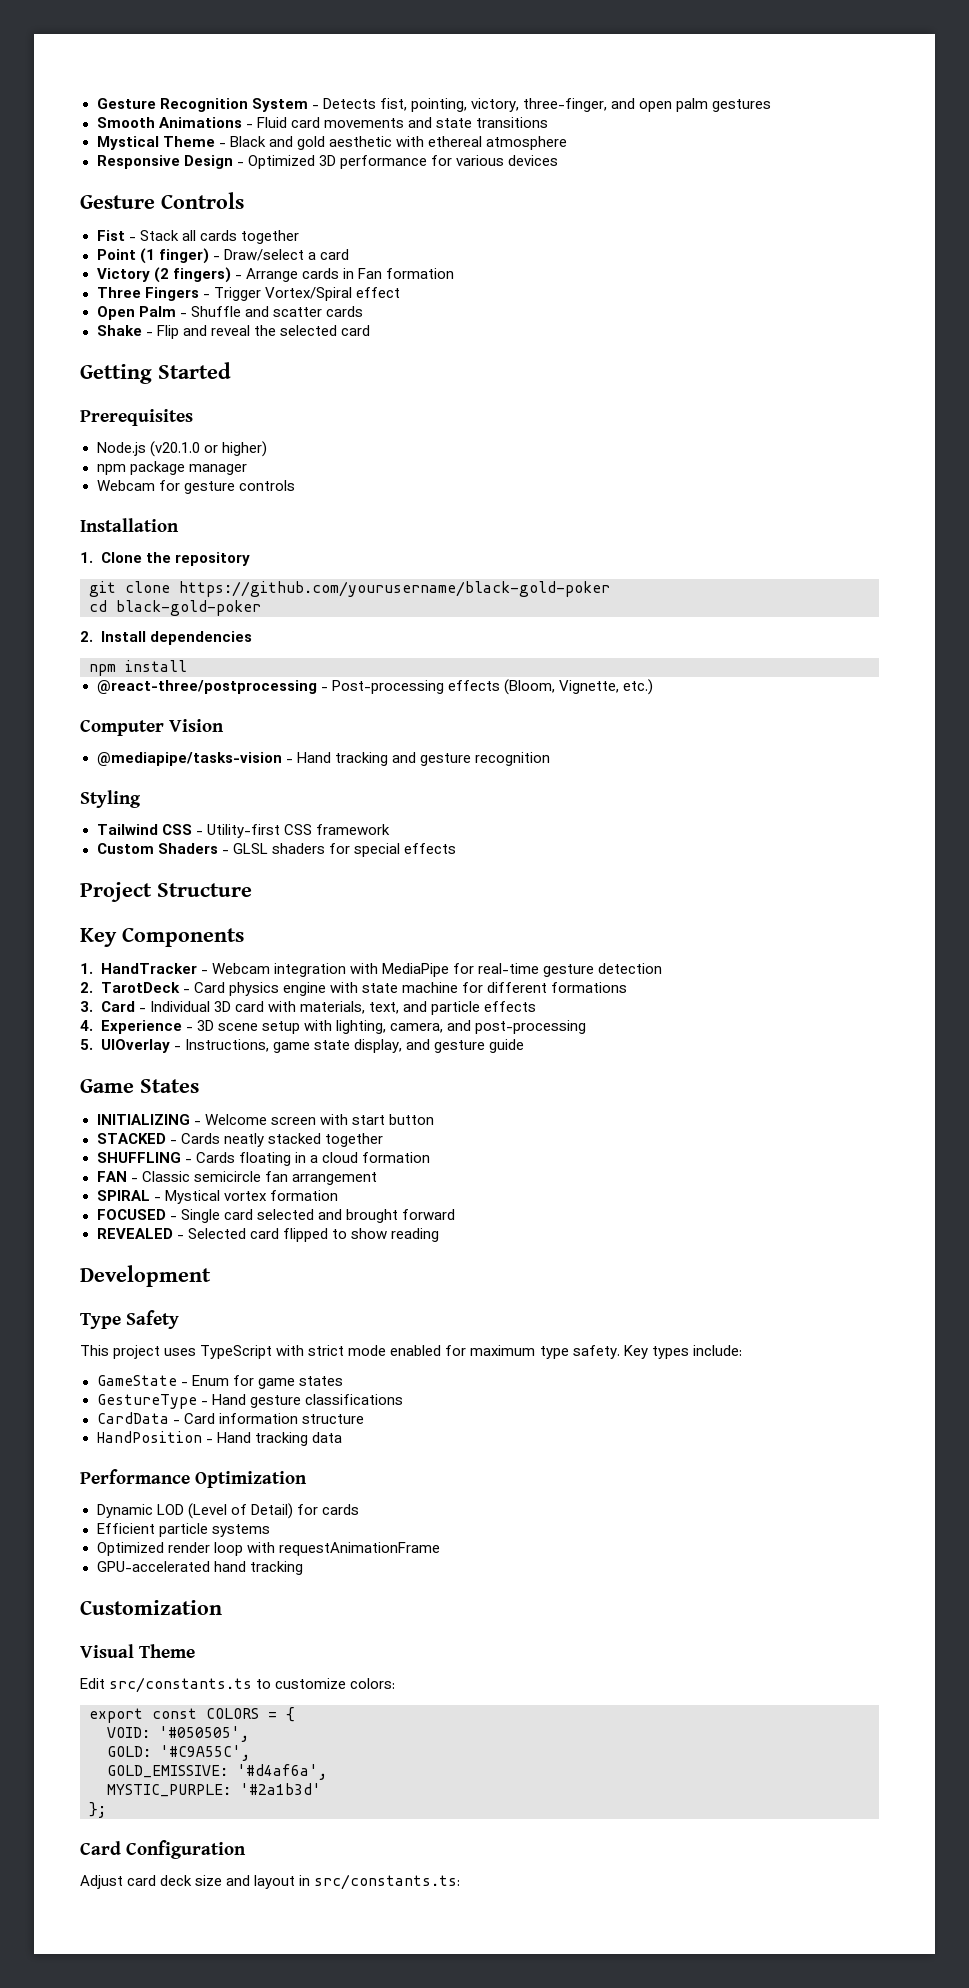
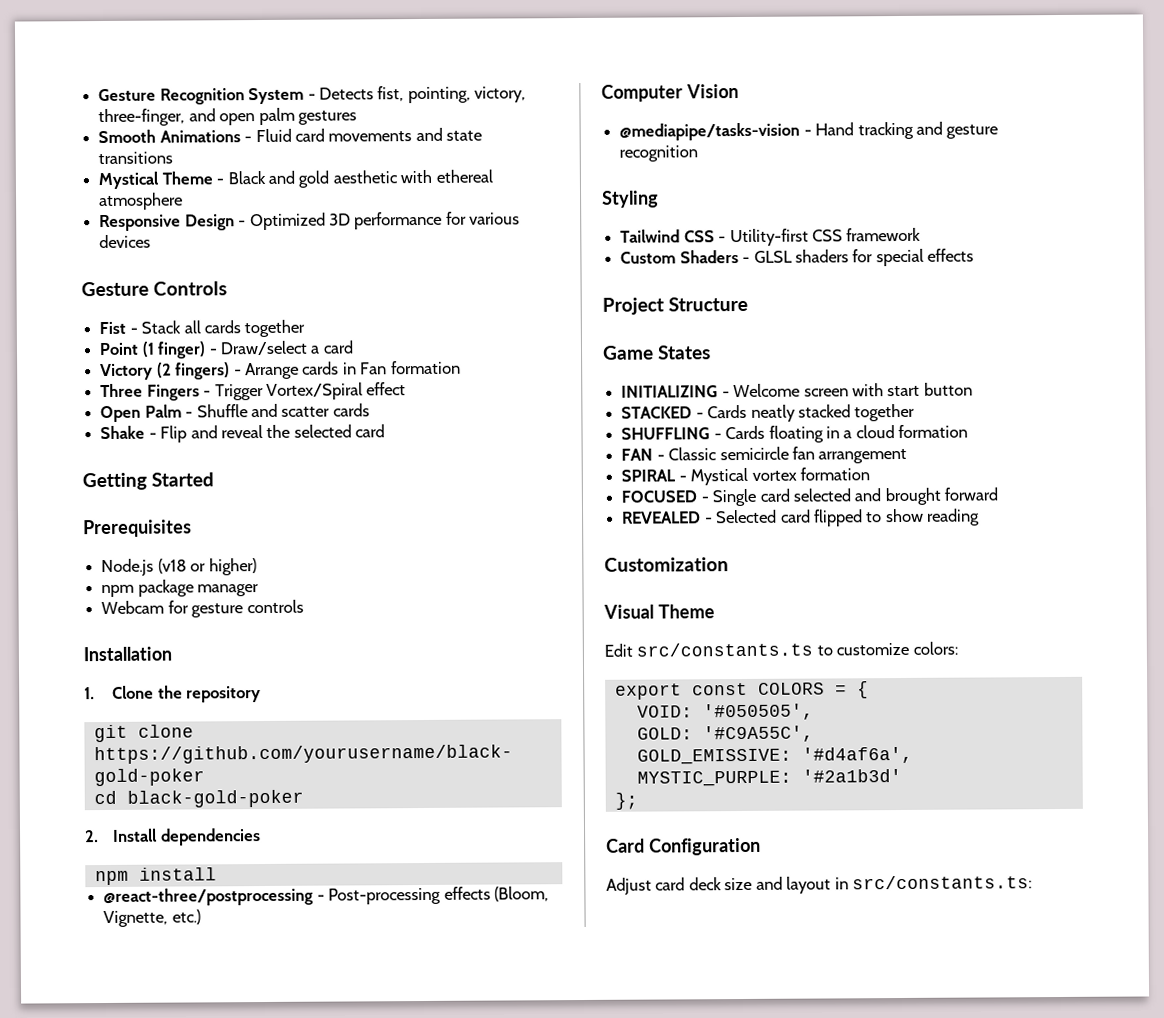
- Node.js (v20.1.0 or higher)
+ Node.js (v18 or higher)
- Key Components
- 1. HandTracker - Webcam integration with MediaPipe for real-time gesture detection
- 2. TarotDeck - Card physics engine with state machine for different formations
- 3. Card - Individual 3D card with materials, text, and particle effects
- 4. Experience - 3D scene setup with lighting, camera, and post-processing
- 5. UIOverlay - Instructions, game state display, and gesture guide
- Development
- Type Safety
- This project uses TypeScript with strict mode enabled for maximum type safety. Key types include:
- GameState - Enum for game states
- GestureType - Hand gesture classifications
- CardData - Card information structure
- HandPosition - Hand tracking data
- Performance Optimization
- Dynamic LOD (Level of Detail) for cards
- Efficient particle systems
- Optimized render loop with requestAnimationFrame
- GPU-accelerated hand tracking

